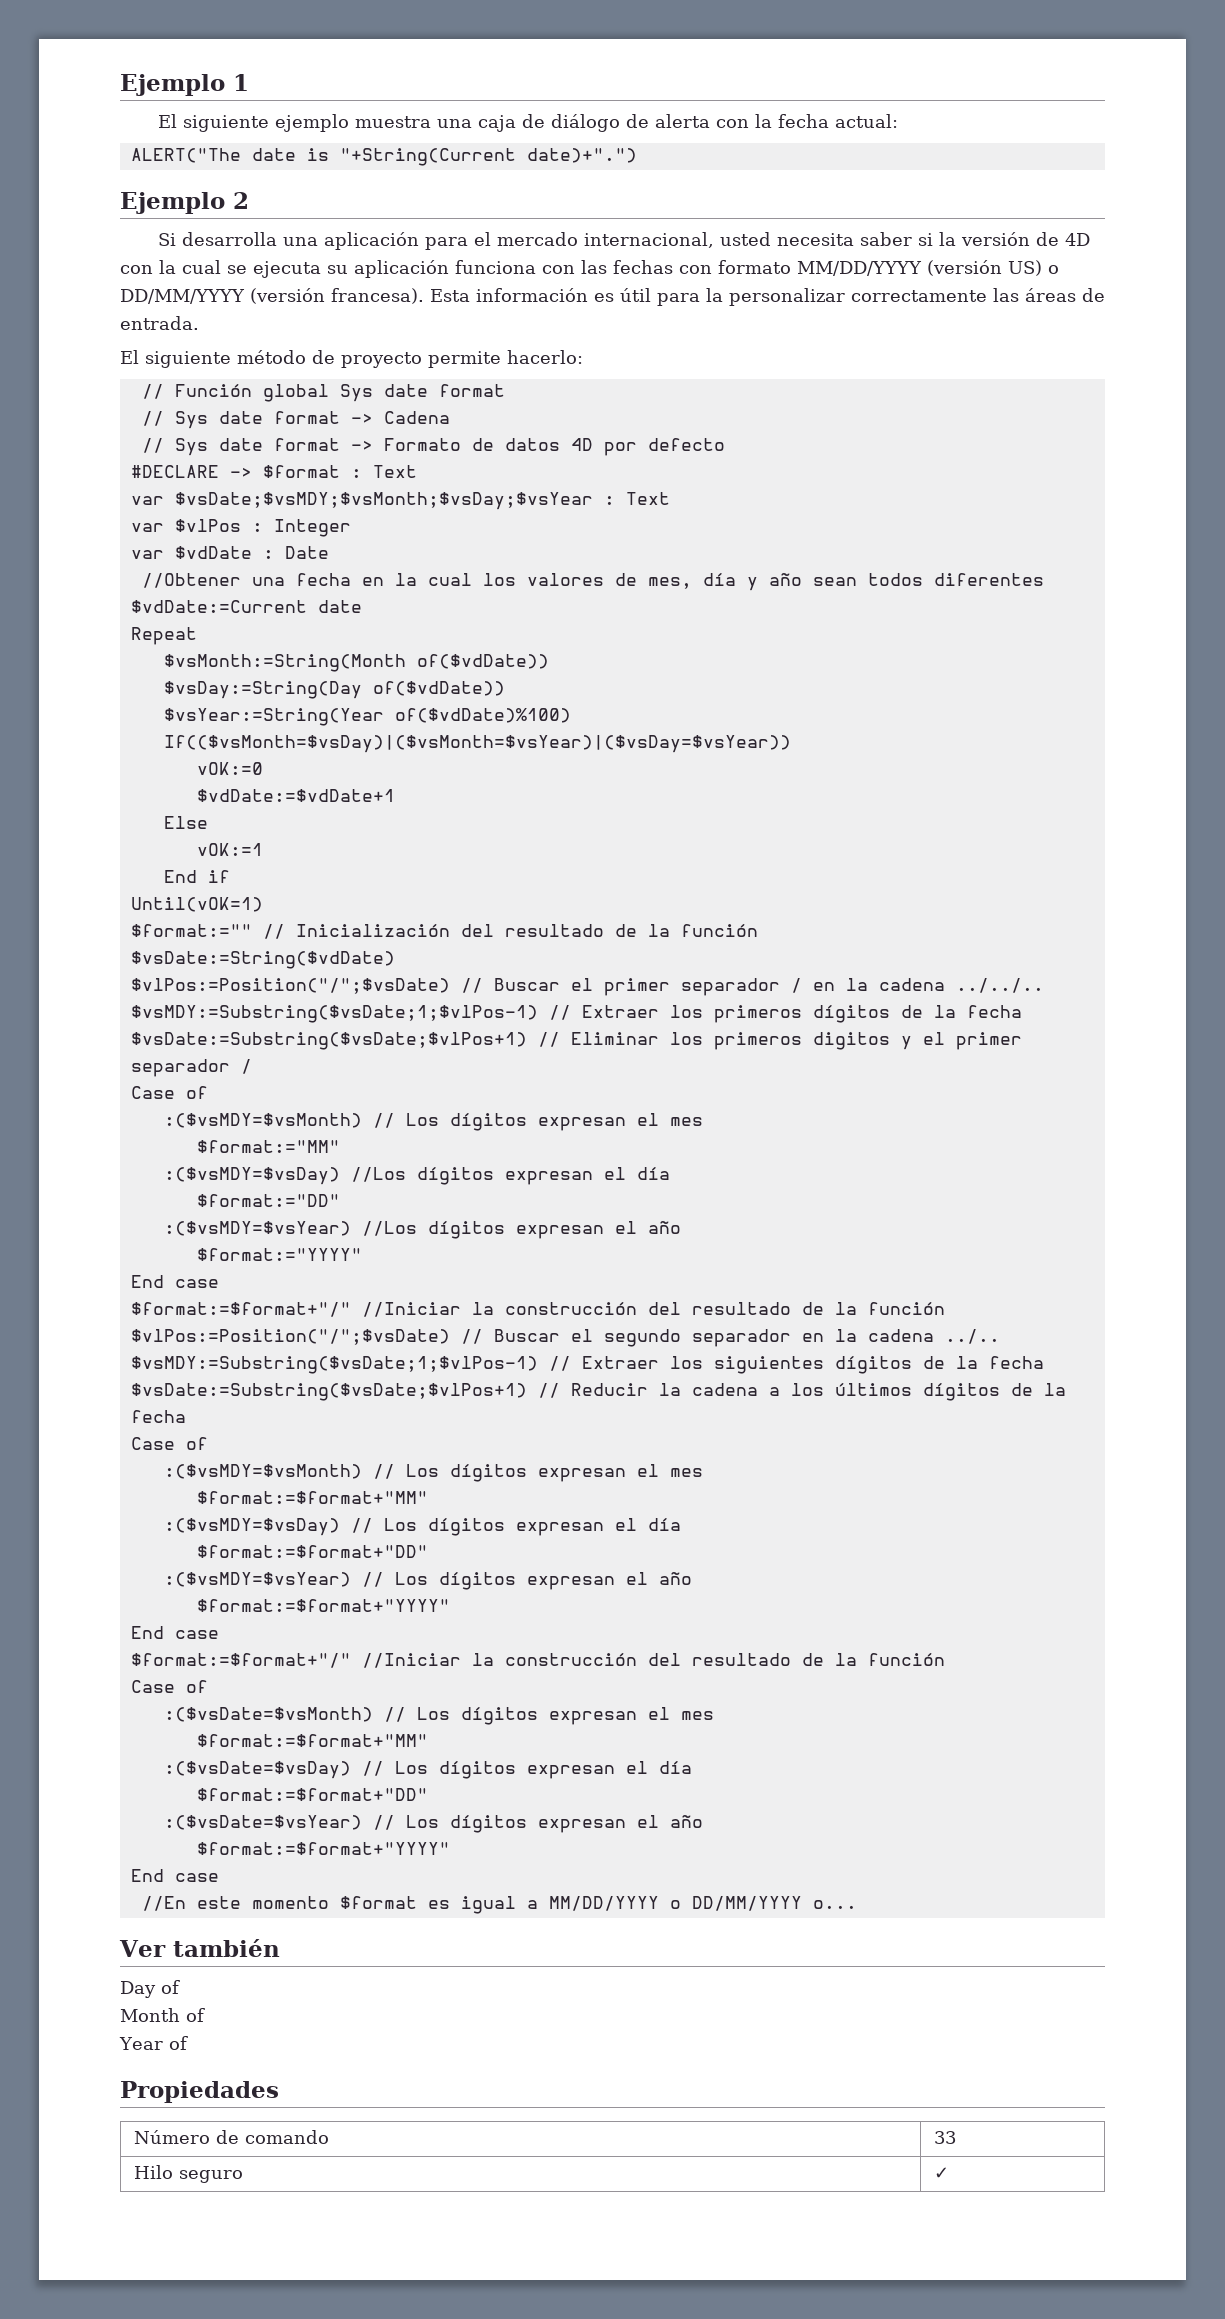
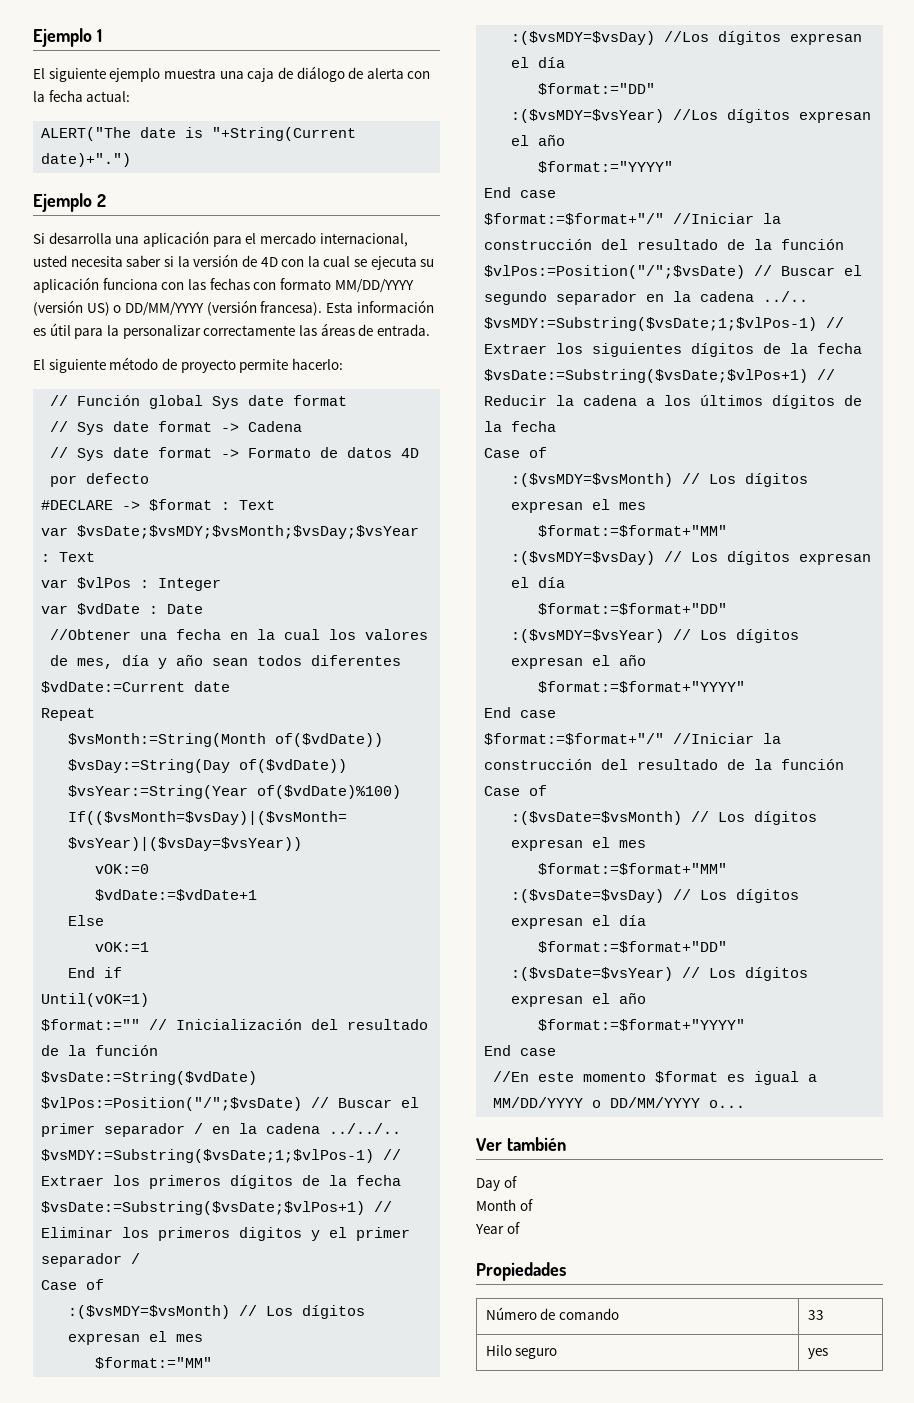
- Hilo seguro | ✓
+ Hilo seguro | yes

